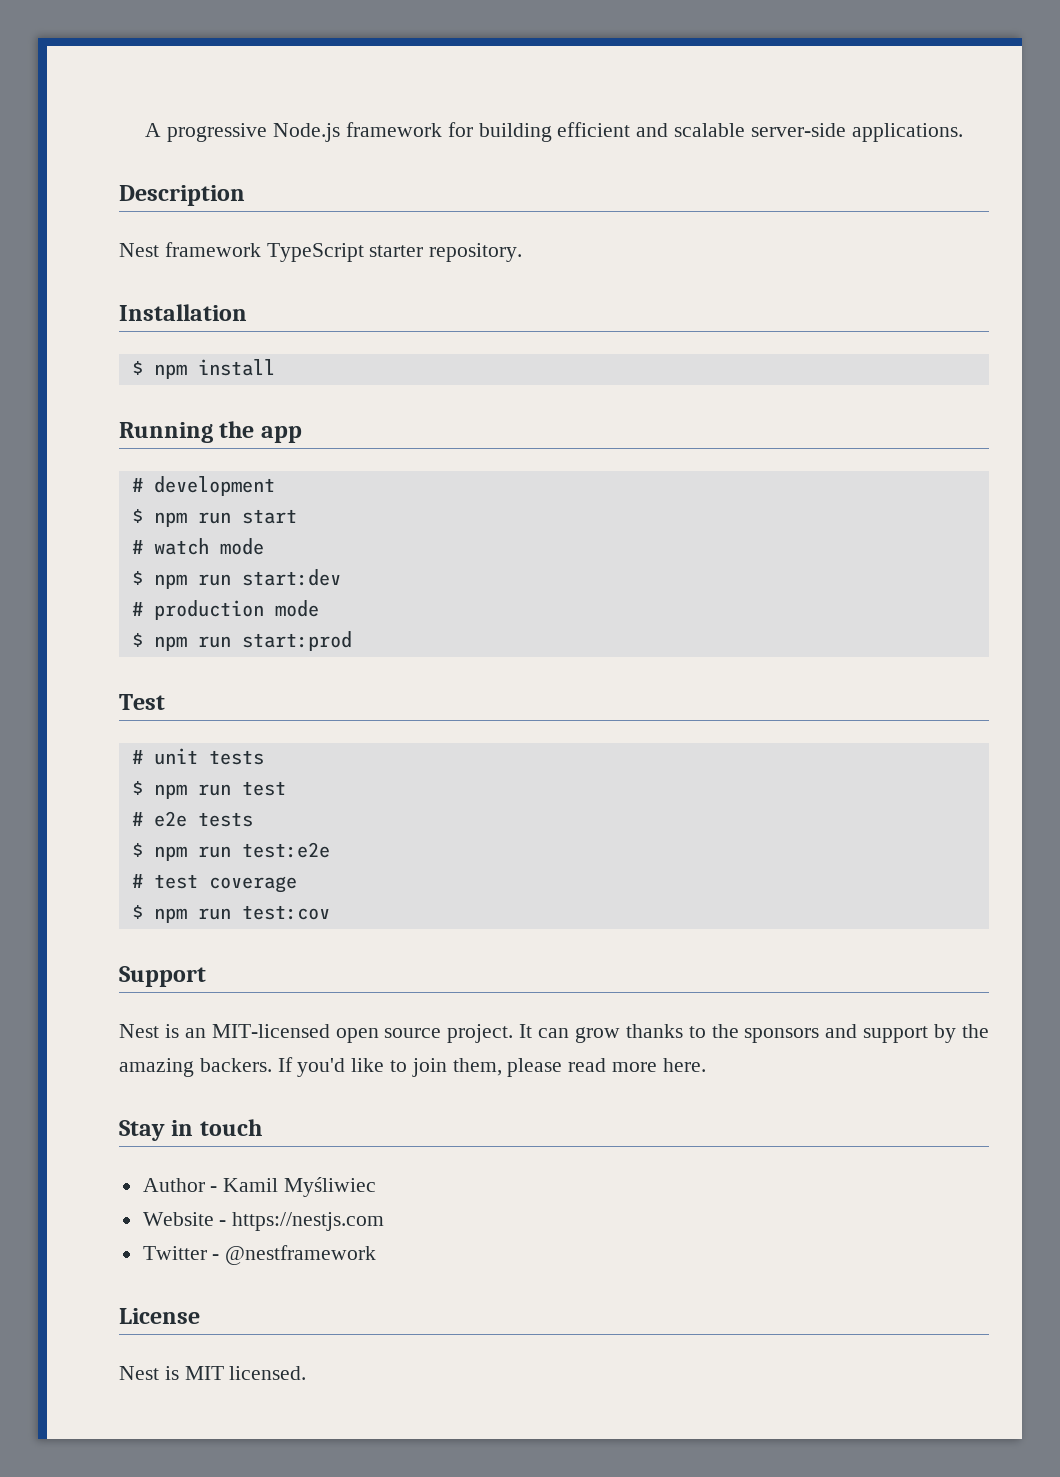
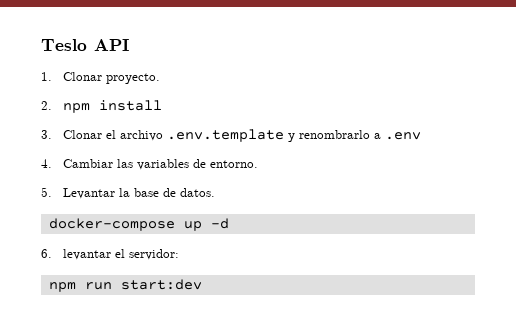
- A progressive Node.js framework for building efficient and scalable server-side applications.
- Description
- Nest framework TypeScript starter repository.
- Installation
- $ npm install
- Running the app
- # development
- $ npm run start
- # watch mode
- $ npm run start:dev
- # production mode
- $ npm run start:prod
- Test
- # unit tests
- $ npm run test
- # e2e tests
- $ npm run test:e2e
- # test coverage
- $ npm run test:cov
- Support
- Nest is an MIT-licensed open source project. It can grow thanks to the sponsors and support by the amazing backers. If you'd like to join them, please read more here.
- Stay in touch
- Author - Kamil Myśliwiec
- Website - https://nestjs.com
- Twitter - @nestframework
- License
- Nest is MIT licensed.
+ Teslo API
+ 1. Clonar proyecto.
+ 2. npm install
+ 3. Clonar el archivo .env.template y renombrarlo a .env
+ 4. Cambiar las variables de entorno.
+ 5. Levantar la base de datos.
+ docker-compose up -d
+ 6. levantar el servidor:
+ npm run start:dev

